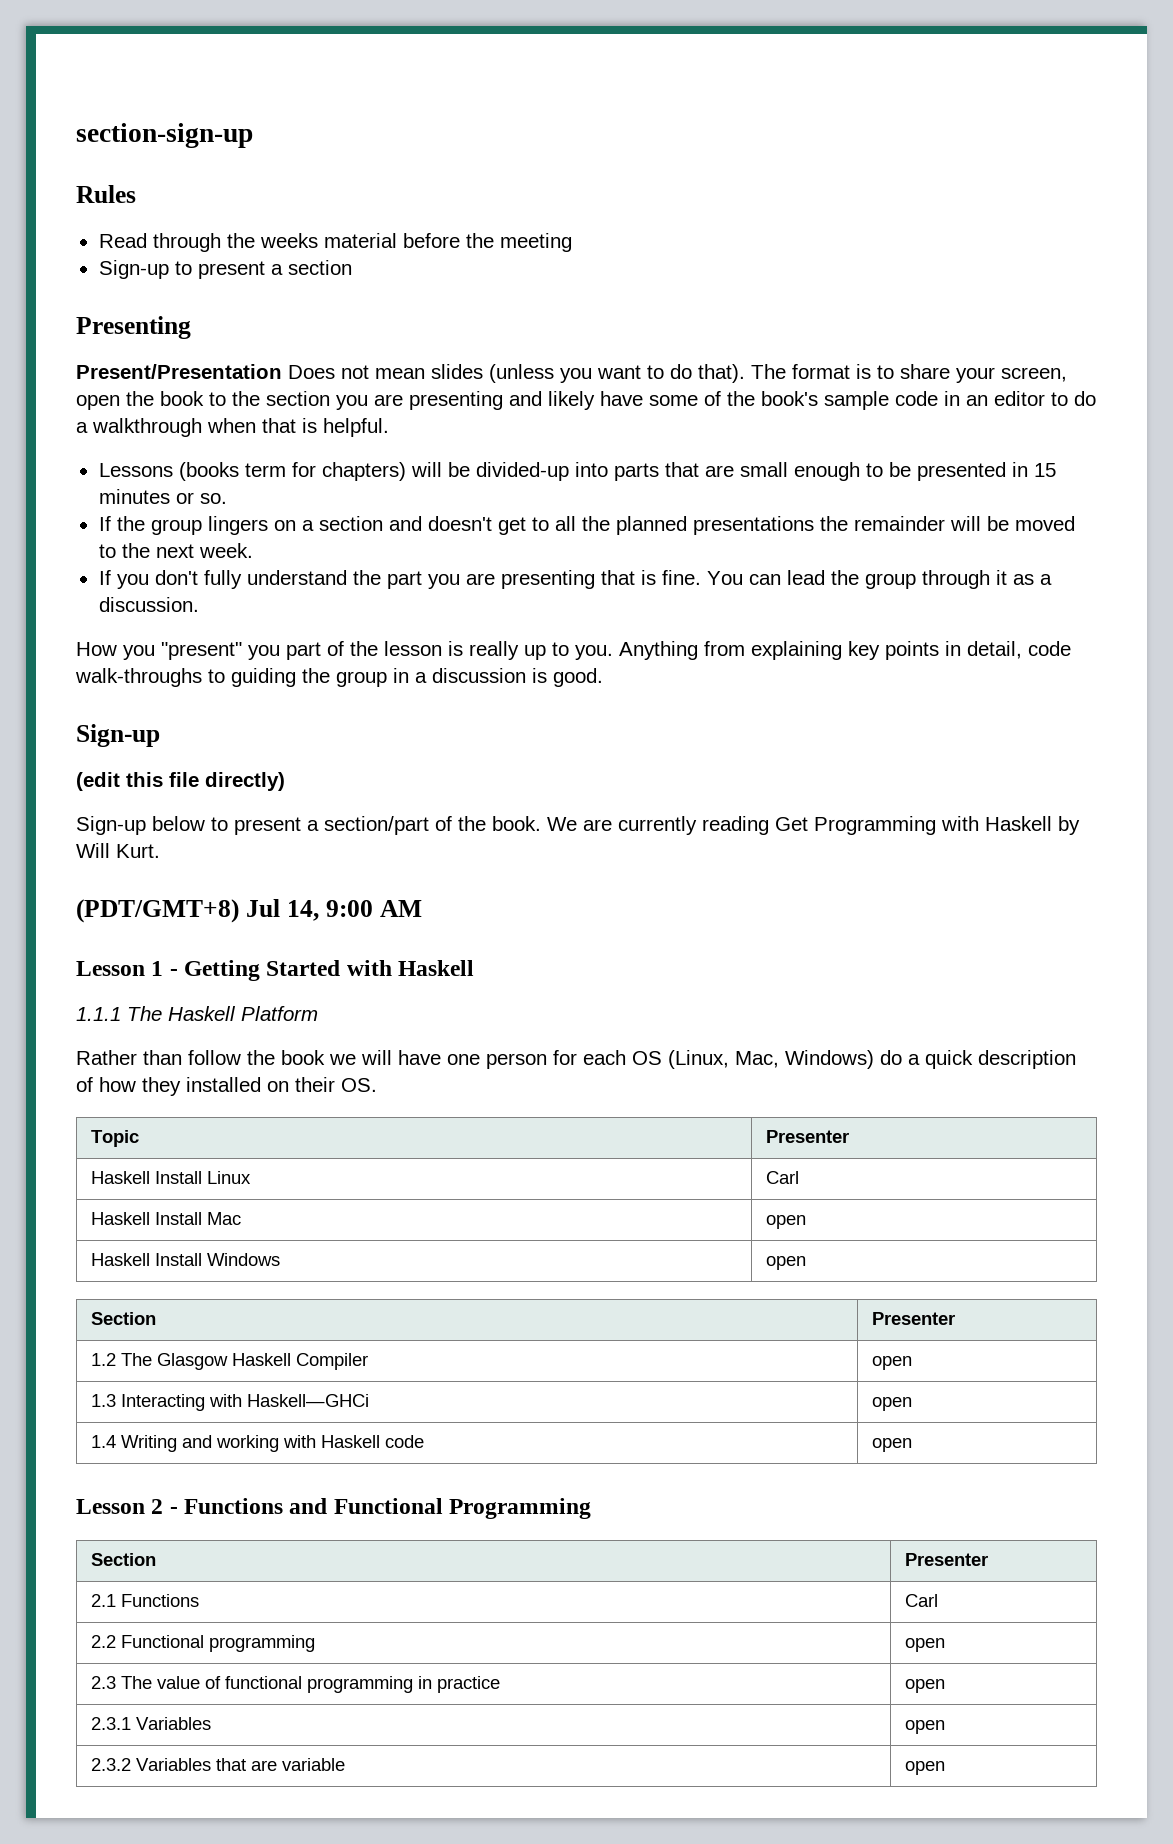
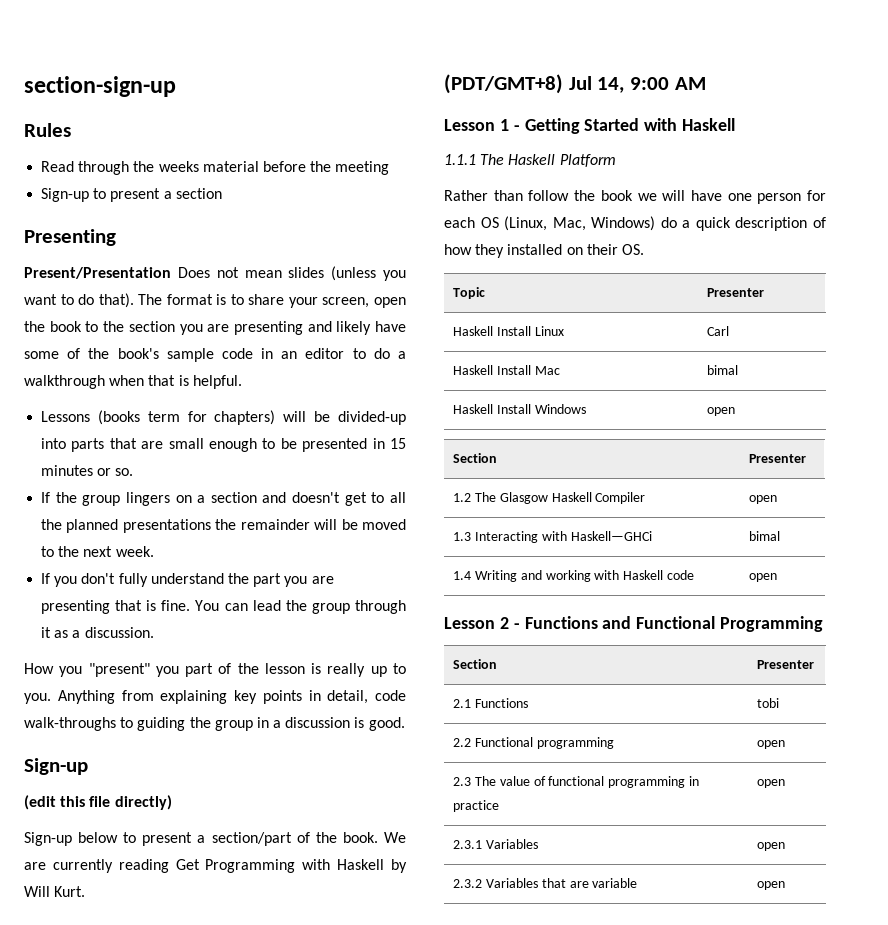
- Haskell Install Mac | open
+ Haskell Install Mac | bimal
- 1.3 Interacting with Haskell—GHCi | open
+ 1.3 Interacting with Haskell—GHCi | bimal
- 2.1 Functions | Carl
+ 2.1 Functions | tobi

